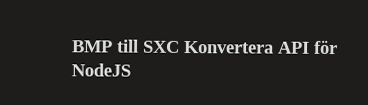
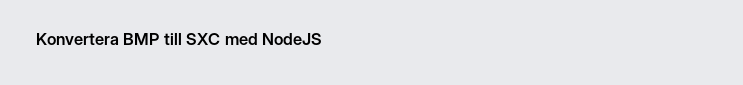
- BMP till SXC Konvertera API för NodeJS
+ Konvertera BMP till SXC med NodeJS

